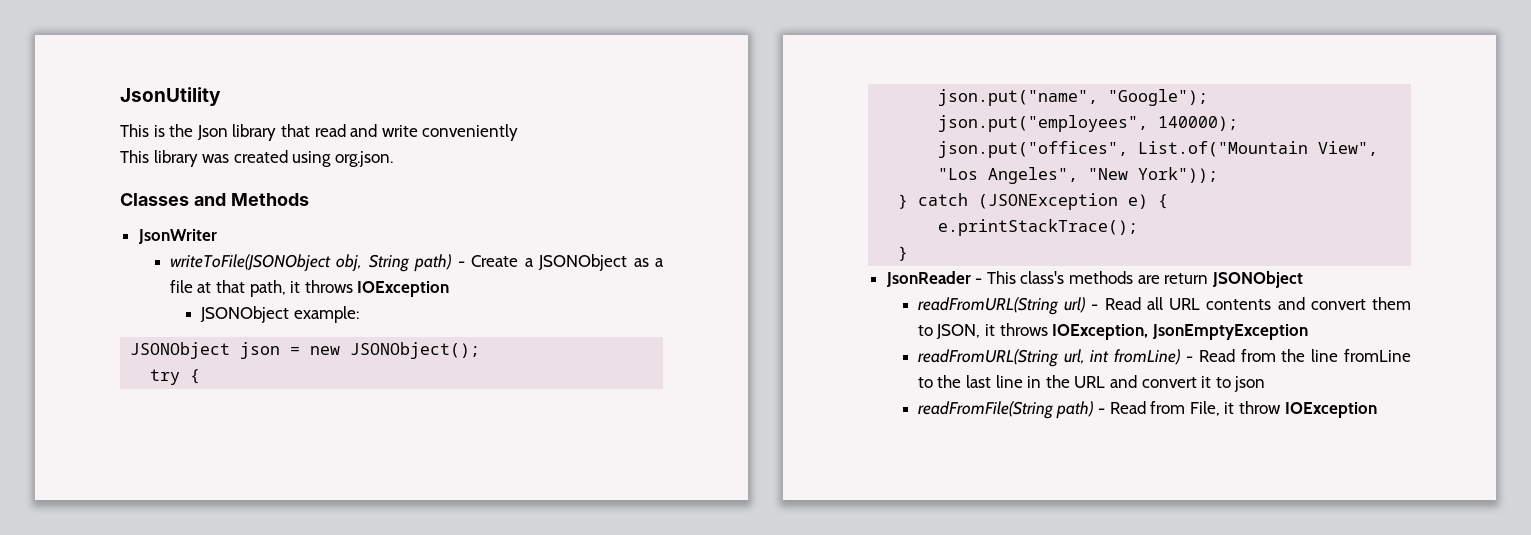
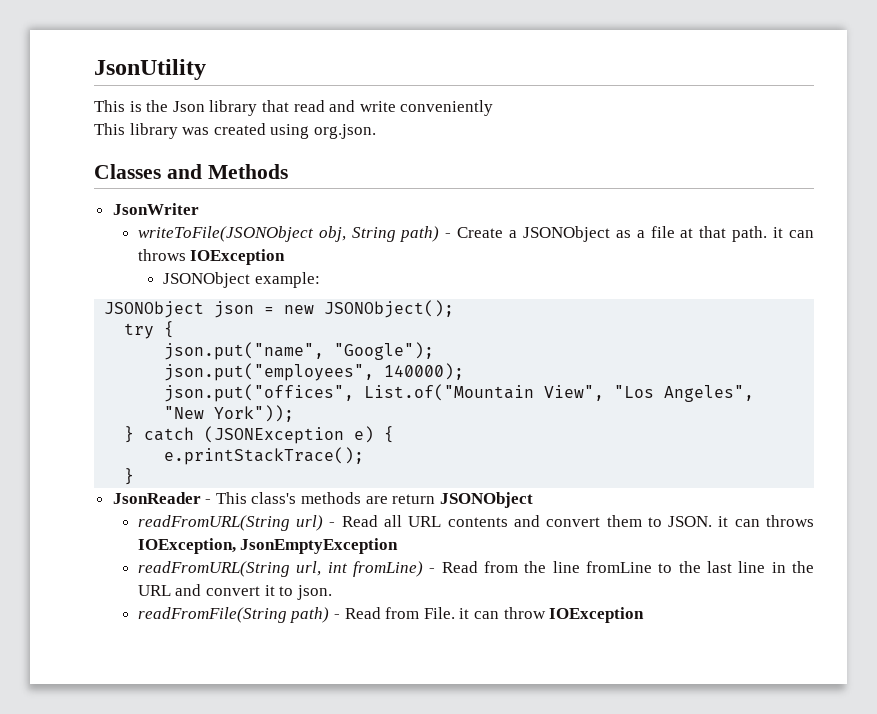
- writeToFile(JSONObject obj, String path) - Create a JSONObject as a file at that path, it throws IOException
+ writeToFile(JSONObject obj, String path) - Create a JSONObject as a file at that path. it can throws IOException
- readFromURL(String url) - Read all URL contents and convert them to JSON, it throws IOException, JsonEmptyException
+ readFromURL(String url) - Read all URL contents and convert them to JSON. it can throws IOException, JsonEmptyException
- readFromURL(String url, int fromLine) - Read from the line fromLine to the last line in the URL and convert it to json
+ readFromURL(String url, int fromLine) - Read from the line fromLine to the last line in the URL and convert it to json.
- readFromFile(String path) - Read from File, it throw IOException
+ readFromFile(String path) - Read from File. it can throw IOException

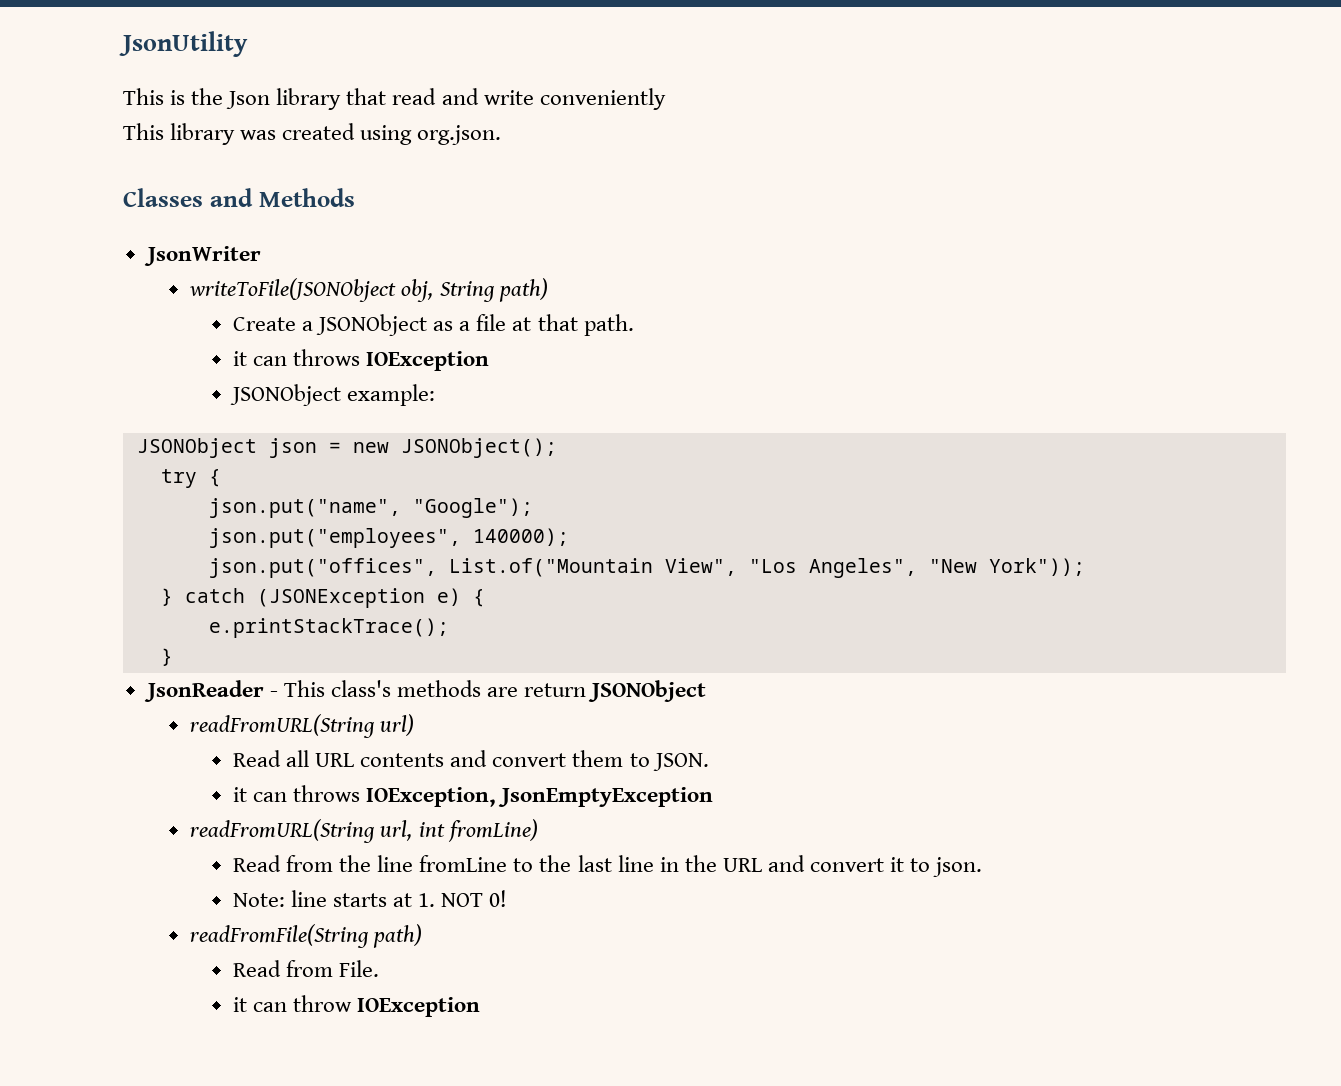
- writeToFile(JSONObject obj, String path) - Create a JSONObject as a file at that path. it can throws IOException
+ writeToFile(JSONObject obj, String path)
+ Create a JSONObject as a file at that path.
+ it can throws IOException
- readFromURL(String url) - Read all URL contents and convert them to JSON. it can throws IOException, JsonEmptyException
+ readFromURL(String url)
+ Read all URL contents and convert them to JSON.
+ it can throws IOException, JsonEmptyException
- readFromURL(String url, int fromLine) - Read from the line fromLine to the last line in the URL and convert it to json.
+ readFromURL(String url, int fromLine)
+ Read from the line fromLine to the last line in the URL and convert it to json.
+ Note: line starts at 1. NOT 0!
- readFromFile(String path) - Read from File. it can throw IOException
+ readFromFile(String path)
+ Read from File.
+ it can throw IOException

